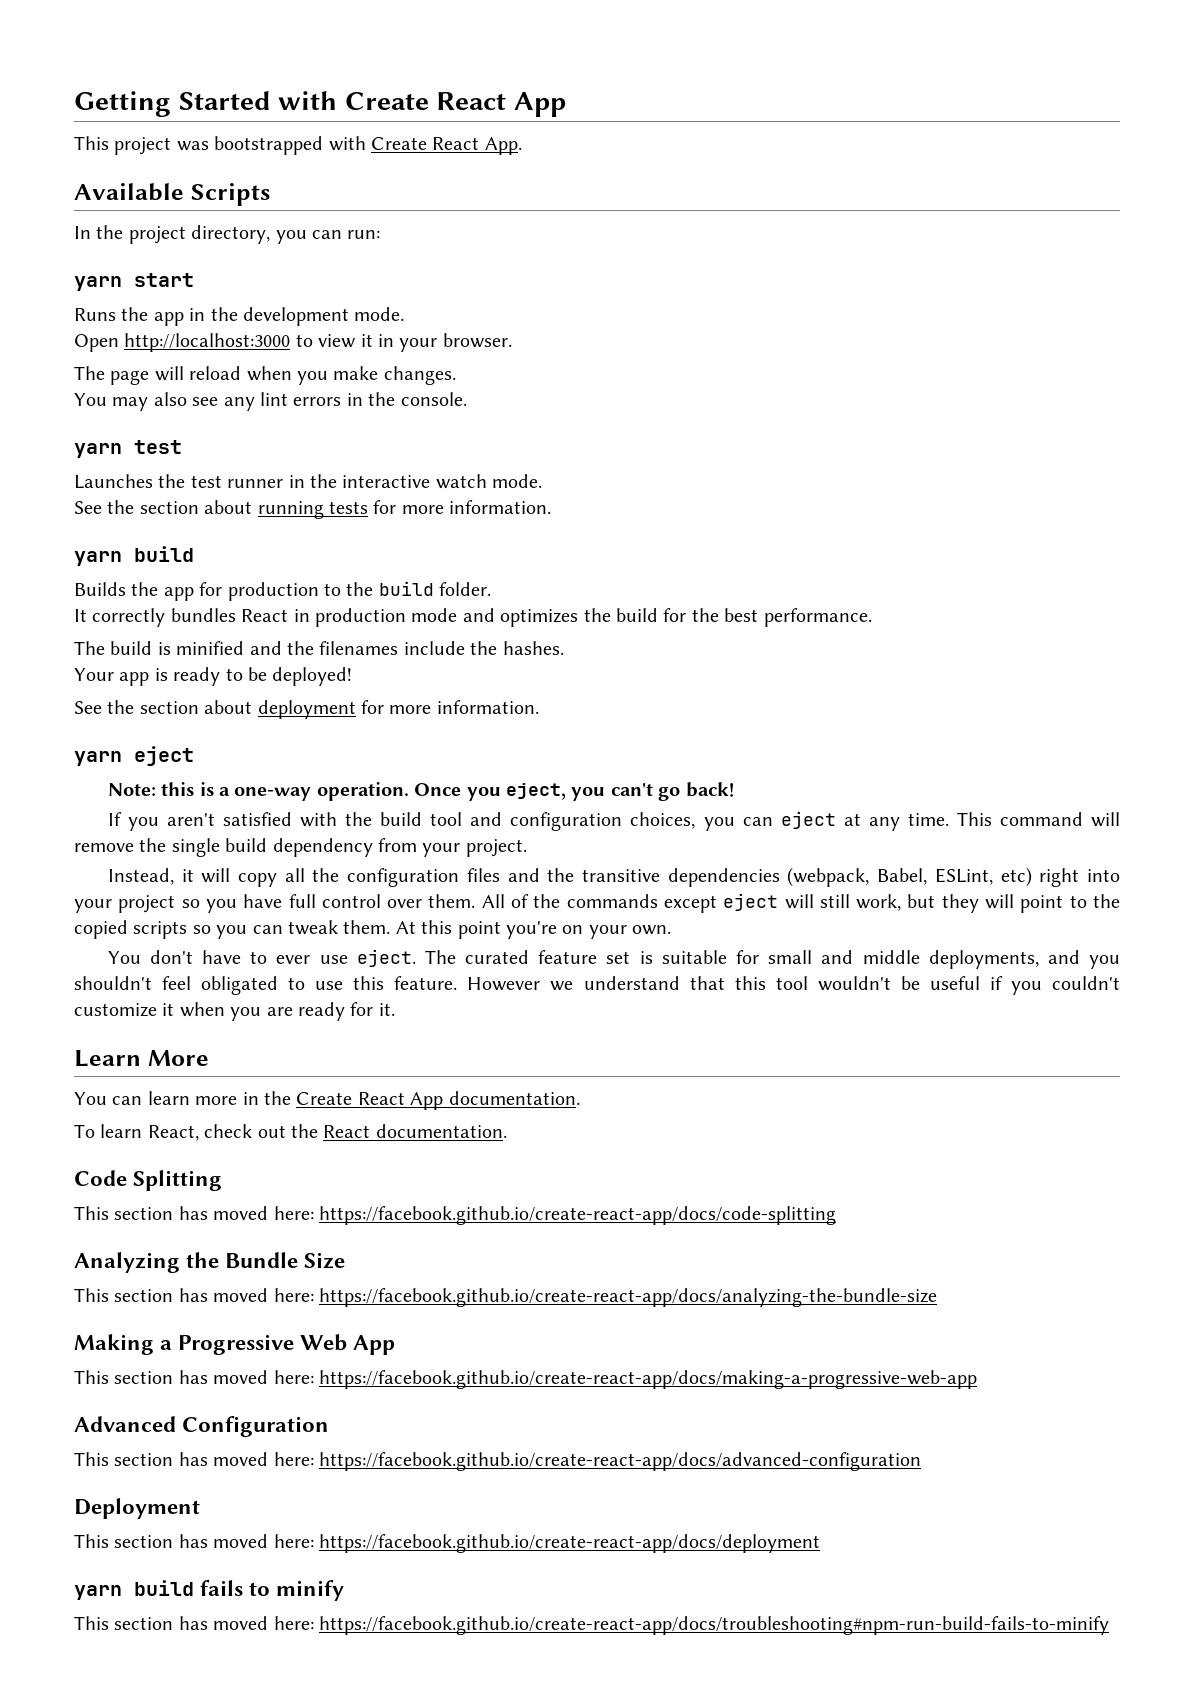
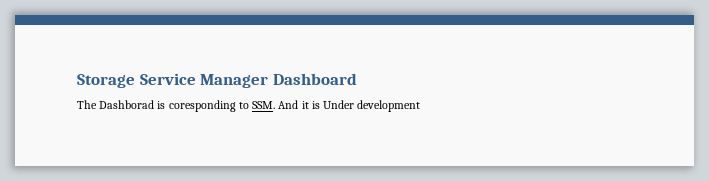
- Getting Started with Create React App
- This project was bootstrapped with Create React App.
- Available Scripts
- In the project directory, you can run:
- yarn start
- Runs the app in the development mode.
- Open http://localhost:3000 to view it in your browser.
- The page will reload when you make changes.
- You may also see any lint errors in the console.
- yarn test
- Launches the test runner in the interactive watch mode.
- See the section about running tests for more information.
- yarn build
- Builds the app for production to the build folder.
- It correctly bundles React in production mode and optimizes the build for the best performance.
- The build is minified and the filenames include the hashes.
- Your app is ready to be deployed!
- See the section about deployment for more information.
- yarn eject
- Note: this is a one-way operation. Once you eject, you can't go back!
- If you aren't satisfied with the build tool and configuration choices, you can eject at any time. This command will remove the single build dependency from your project.
- Instead, it will copy all the configuration files and the transitive dependencies (webpack, Babel, ESLint, etc) right into your project so you have full control over them. All of the commands except eject will still work, but they will point to the copied scripts so you can tweak them. At this point you're on your own.
- You don't have to ever use eject. The curated feature set is suitable for small and middle deployments, and you shouldn't feel obligated to use this feature. However we understand that this tool wouldn't be useful if you couldn't customize it when you are ready for it.
- Learn More
- You can learn more in the Create React App documentation.
- To learn React, check out the React documentation.
- Code Splitting
- This section has moved here: https://facebook.github.io/create-react-app/docs/code-splitting
- Analyzing the Bundle Size
- This section has moved here: https://facebook.github.io/create-react-app/docs/analyzing-the-bundle-size
- Making a Progressive Web App
- This section has moved here: https://facebook.github.io/create-react-app/docs/making-a-progressive-web-app
- Advanced Configuration
- This section has moved here: https://facebook.github.io/create-react-app/docs/advanced-configuration
- Deployment
- This section has moved here: https://facebook.github.io/create-react-app/docs/deployment
- yarn build fails to minify
- This section has moved here: https://facebook.github.io/create-react-app/docs/troubleshooting#npm-run-build-fails-to-minify
+ Storage Service Manager Dashboard
+ The Dashborad is coresponding to SSM. And it is Under development

